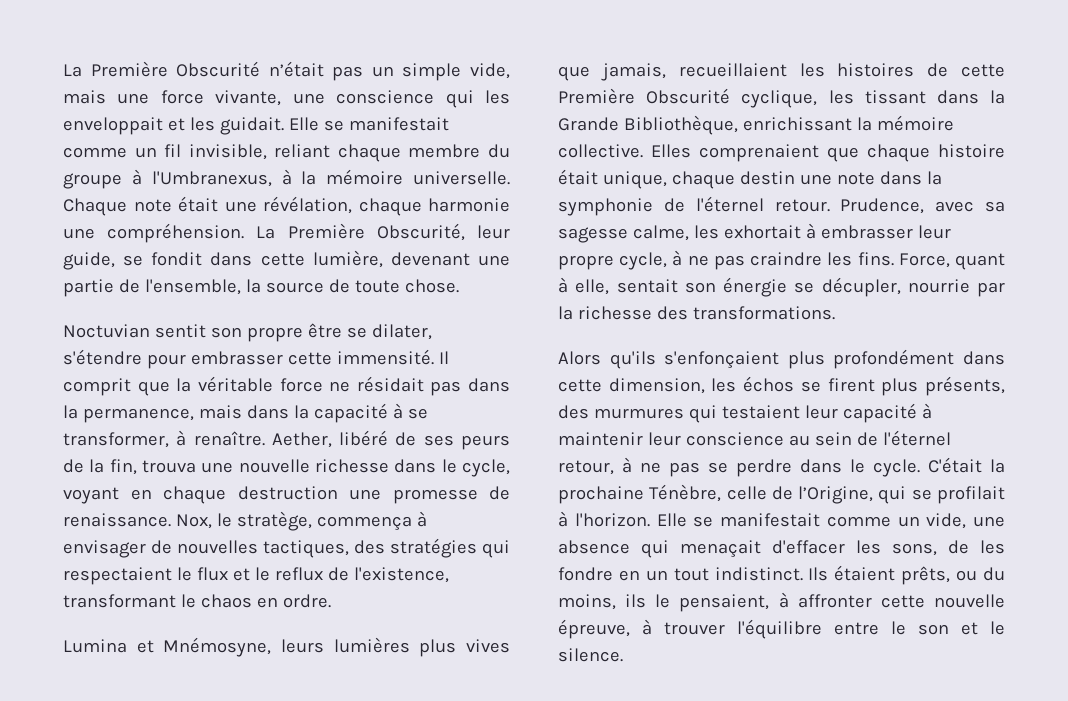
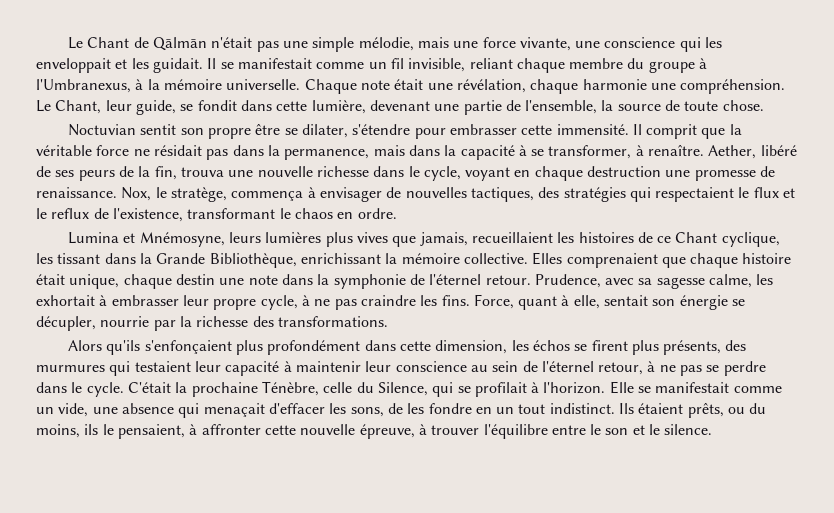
- La Première Obscurité n’était pas un simple vide, mais une force vivante, une conscience qui les enveloppait et les guidait.
+ Le Chant de Qālmān n'était pas une simple mélodie, mais une force vivante, une conscience qui les enveloppait et les guidait.
- Elle se manifestait comme un fil invisible, reliant chaque membre du groupe à l'Umbranexus, à la mémoire universelle.
+ Il se manifestait comme un fil invisible, reliant chaque membre du groupe à l'Umbranexus, à la mémoire universelle.
- La Première Obscurité, leur guide, se fondit dans cette lumière, devenant une partie de l'ensemble, la source de toute chose.
+ Le Chant, leur guide, se fondit dans cette lumière, devenant une partie de l'ensemble, la source de toute chose.
- Lumina et Mnémosyne, leurs lumières plus vives que jamais, recueillaient les histoires de cette Première Obscurité cyclique, les tissant dans la Grande Bibliothèque, enrichissant la mémoire collective.
+ Lumina et Mnémosyne, leurs lumières plus vives que jamais, recueillaient les histoires de ce Chant cyclique, les tissant dans la Grande Bibliothèque, enrichissant la mémoire collective.
- C'était la prochaine Ténèbre, celle de l’Origine, qui se profilait à l'horizon.
+ C'était la prochaine Ténèbre, celle du Silence, qui se profilait à l'horizon.

